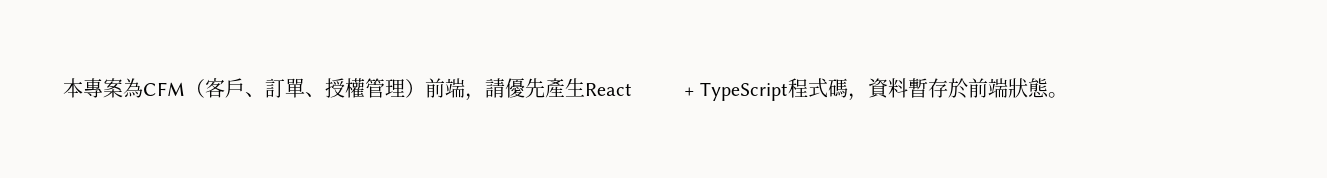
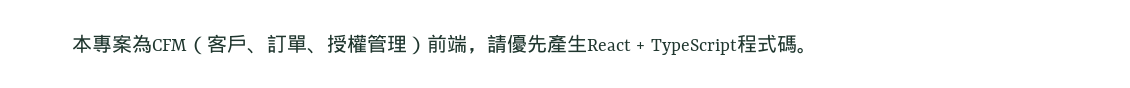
- 本專案為CFM（客戶、訂單、授權管理）前端，請優先產生React + TypeScript程式碼，資料暫存於前端狀態。
+ 本專案為CFM（客戶、訂單、授權管理）前端，請優先產生React + TypeScript程式碼。

